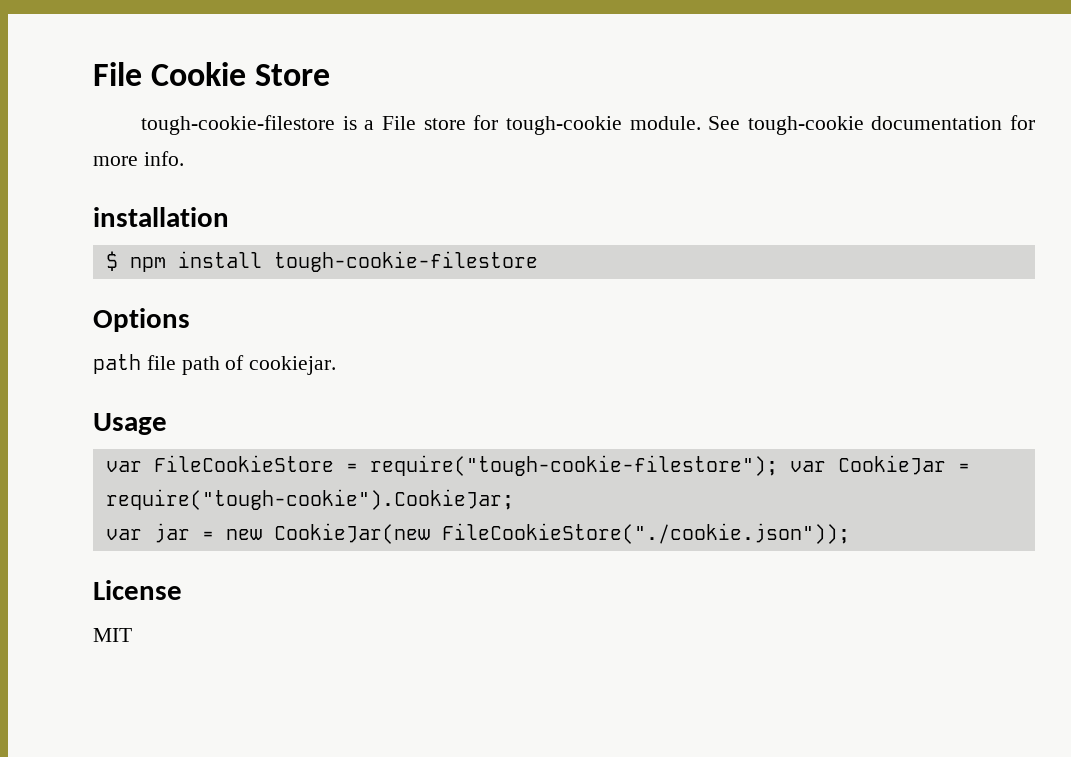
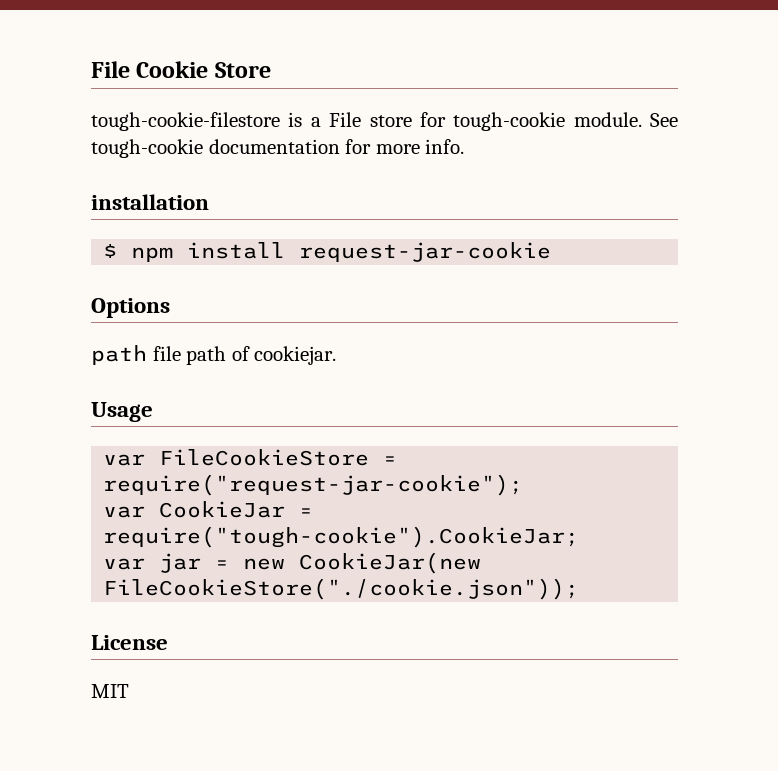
- $ npm install tough-cookie-filestore
+ $ npm install request-jar-cookie
- var FileCookieStore = require("tough-cookie-filestore"); var CookieJar = require("tough-cookie").CookieJar;
+ var FileCookieStore = require("request-jar-cookie");
+ var CookieJar = require("tough-cookie").CookieJar;

